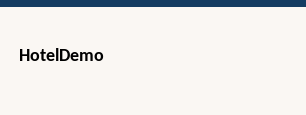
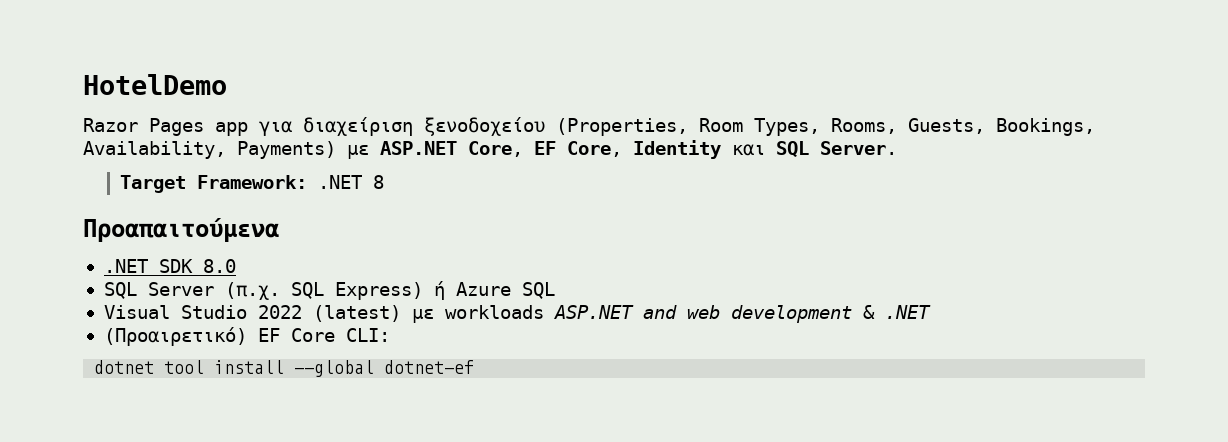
+ Razor Pages app για διαχείριση ξενοδοχείου (Properties, Room Types, Rooms, Guests, Bookings, Availability, Payments) με ASP.NET Core, EF Core, Identity και SQL Server.
+ Target Framework: .NET 8
+ Προαπαιτούμενα
+ .NET SDK 8.0
+ SQL Server (π.χ. SQL Express) ή Azure SQL
+ Visual Studio 2022 (latest) με workloads ASP.NET and web development & .NET
+ (Προαιρετικό) EF Core CLI:
+ dotnet tool install --global dotnet-ef

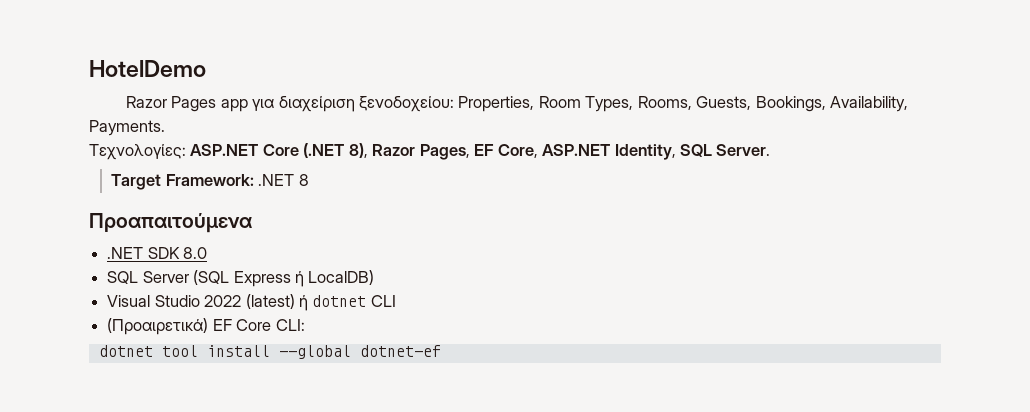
- Razor Pages app για διαχείριση ξενοδοχείου (Properties, Room Types, Rooms, Guests, Bookings, Availability, Payments) με ASP.NET Core, EF Core, Identity και SQL Server.
+ Razor Pages app για διαχείριση ξενοδοχείου: Properties, Room Types, Rooms, Guests, Bookings, Availability, Payments.
+ Τεχνολογίες: ASP.NET Core (.NET 8), Razor Pages, EF Core, ASP.NET Identity, SQL Server.
- SQL Server (π.χ. SQL Express) ή Azure SQL
- Visual Studio 2022 (latest) με workloads ASP.NET and web development & .NET
- (Προαιρετικό) EF Core CLI:
+ SQL Server (SQL Express ή LocalDB)
+ Visual Studio 2022 (latest) ή dotnet CLI
+ (Προαιρετικά) EF Core CLI:

